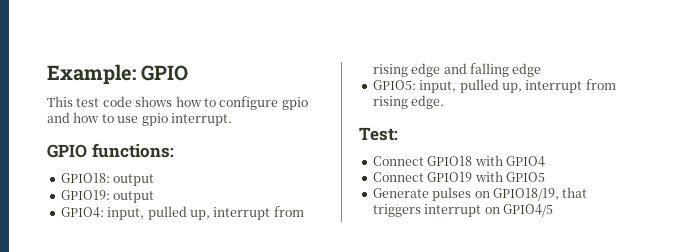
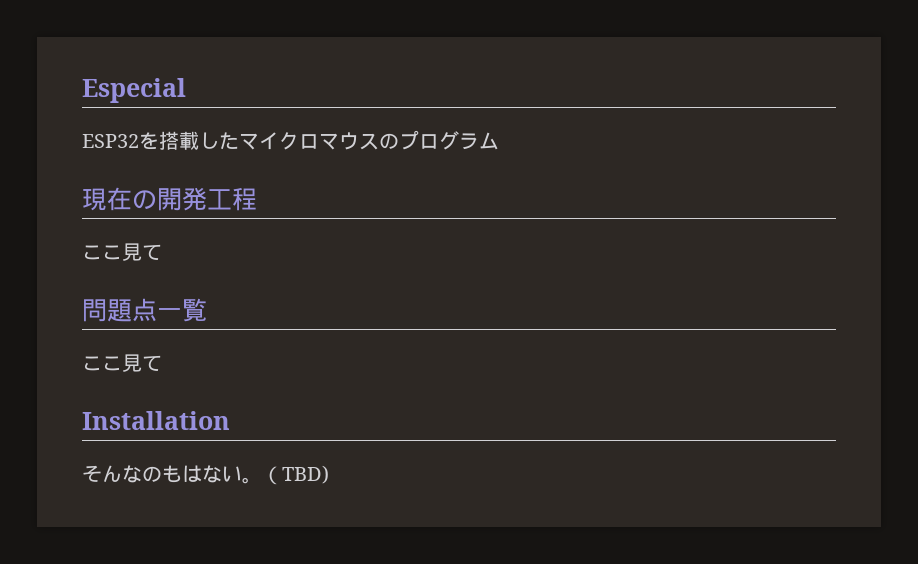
- Example: GPIO
- This test code shows how to configure gpio and how to use gpio interrupt.
- GPIO functions:
- GPIO18: output
- GPIO19: output
- GPIO4: input, pulled up, interrupt from rising edge and falling edge
- GPIO5: input, pulled up, interrupt from rising edge.
- Test:
- Connect GPIO18 with GPIO4
- Connect GPIO19 with GPIO5
- Generate pulses on GPIO18/19, that triggers interrupt on GPIO4/5
+ Especial
+ ESP32を搭載したマイクロマウスのプログラム
+ 現在の開発工程
+ ここ見て
+ 問題点一覧
+ ここ見て
+ Installation
+ そんなのもはない。（TBD)

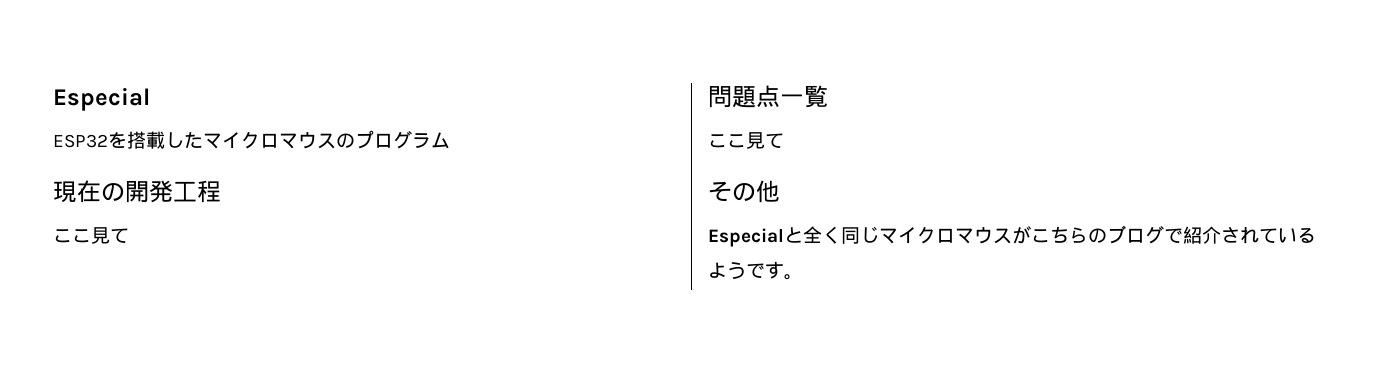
- Installation
- そんなのもはない。（TBD)
+ その他
+ Especialと全く同じマイクロマウスがこちらのブログで紹介されているようです。

